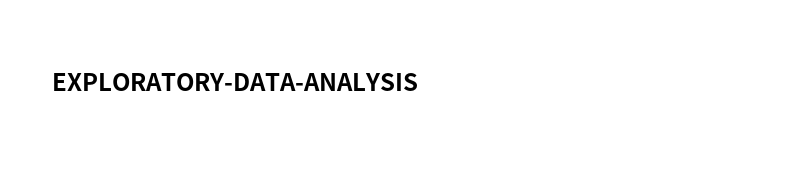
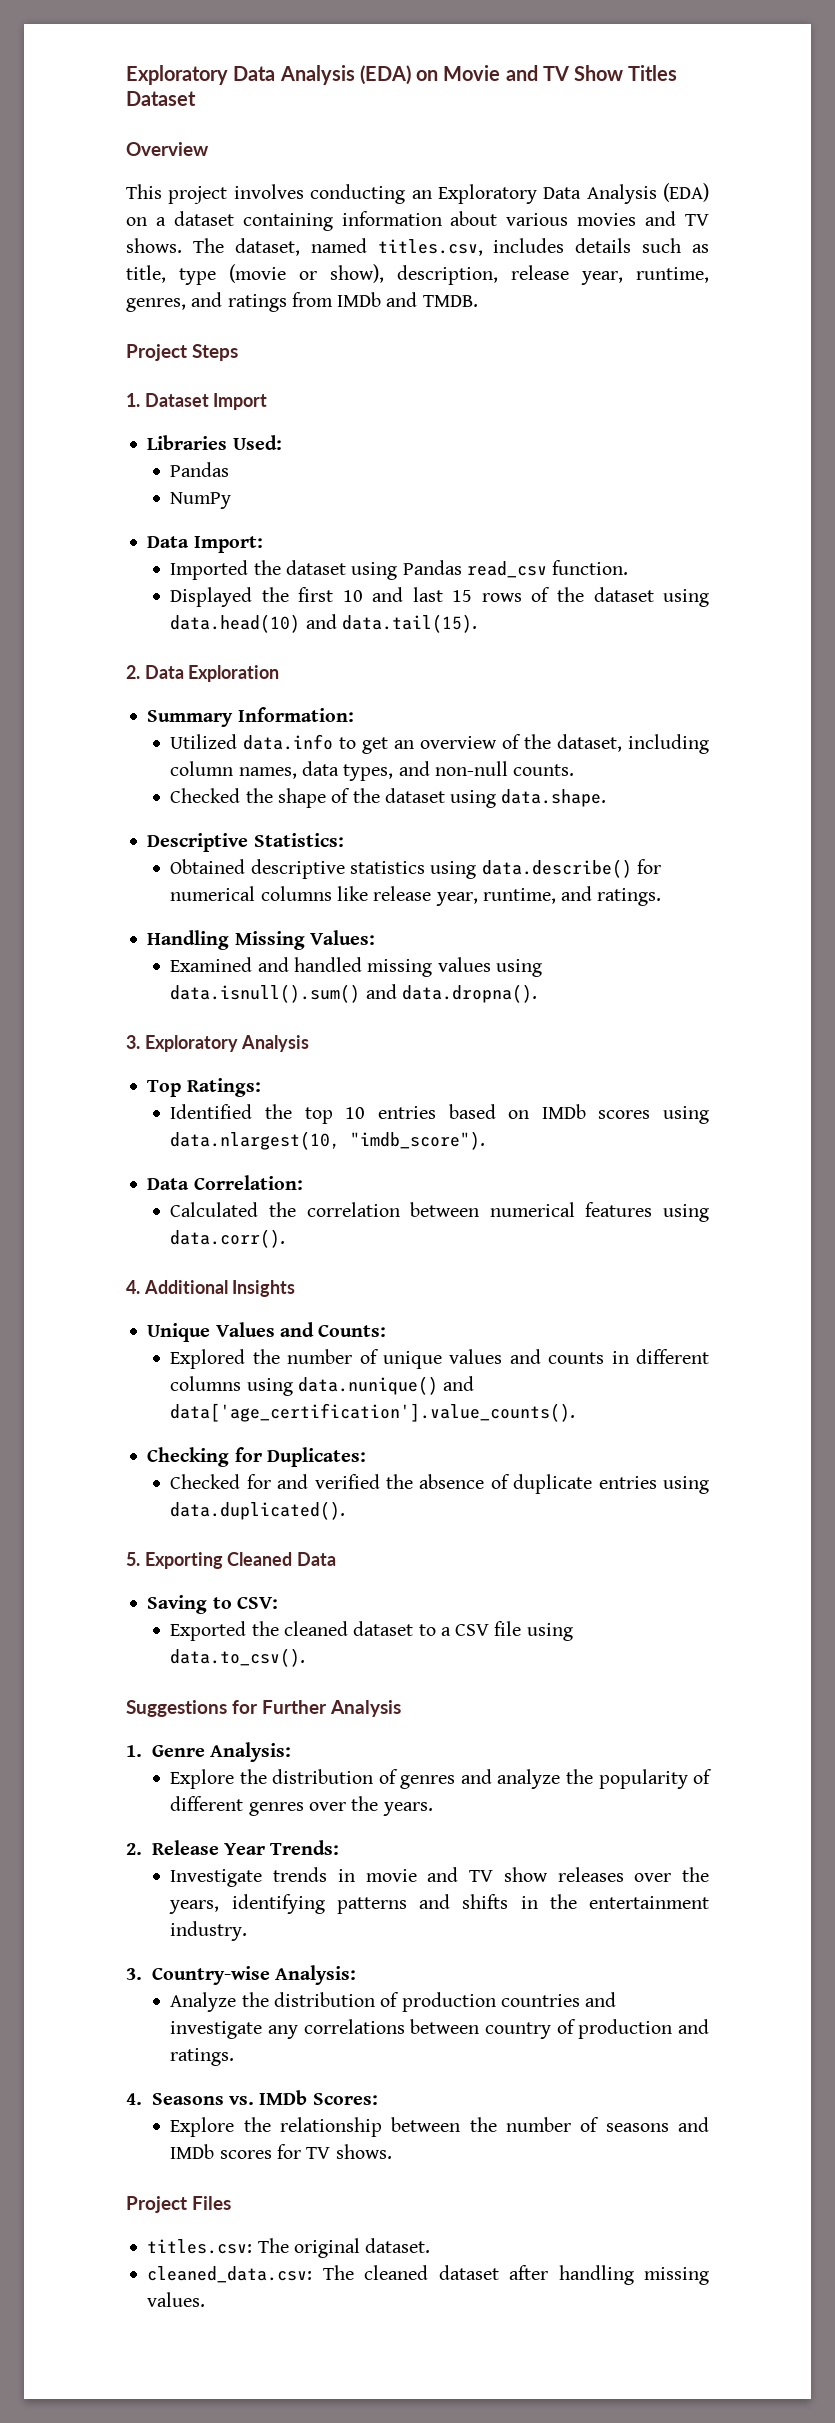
- EXPLORATORY-DATA-ANALYSIS
+ Exploratory Data Analysis (EDA) on Movie and TV Show Titles Dataset
+ Overview
+ This project involves conducting an Exploratory Data Analysis (EDA) on a dataset containing information about various movies and TV shows. The dataset, named titles.csv, includes details such as title, type (movie or show), description, release year, runtime, genres, and ratings from IMDb and TMDB.
+ Project Steps
+ 1. Dataset Import
+ Libraries Used:
+ Pandas
+ NumPy
+ Data Import:
+ Imported the dataset using Pandas read_csv function.
+ Displayed the first 10 and last 15 rows of the dataset using data.head(10) and data.tail(15).
+ 2. Data Exploration
+ Summary Information:
+ Utilized data.info to get an overview of the dataset, including column names, data types, and non-null counts.
+ Checked the shape of the dataset using data.shape.
+ Descriptive Statistics:
+ Obtained descriptive statistics using data.describe() for numerical columns like release year, runtime, and ratings.
+ Handling Missing Values:
+ Examined and handled missing values using data.isnull().sum() and data.dropna().
+ 3. Exploratory Analysis
+ Top Ratings:
+ Identified the top 10 entries based on IMDb scores using data.nlargest(10, "imdb_score").
+ Data Correlation:
+ Calculated the correlation between numerical features using data.corr().
+ 4. Additional Insights
+ Unique Values and Counts:
+ Explored the number of unique values and counts in different columns using data.nunique() and data['age_certification'].value_counts().
+ Checking for Duplicates:
+ Checked for and verified the absence of duplicate entries using data.duplicated().
+ 5. Exporting Cleaned Data
+ Saving to CSV:
+ Exported the cleaned dataset to a CSV file using data.to_csv().
+ Suggestions for Further Analysis
+ 1. Genre Analysis:
+ Explore the distribution of genres and analyze the popularity of different genres over the years.
+ 2. Release Year Trends:
+ Investigate trends in movie and TV show releases over the years, identifying patterns and shifts in the entertainment industry.
+ 3. Country-wise Analysis:
+ Analyze the distribution of production countries and investigate any correlations between country of production and ratings.
+ 4. Seasons vs. IMDb Scores:
+ Explore the relationship between the number of seasons and IMDb scores for TV shows.
+ Project Files
+ titles.csv: The original dataset.
+ cleaned_data.csv: The cleaned dataset after handling missing values.

